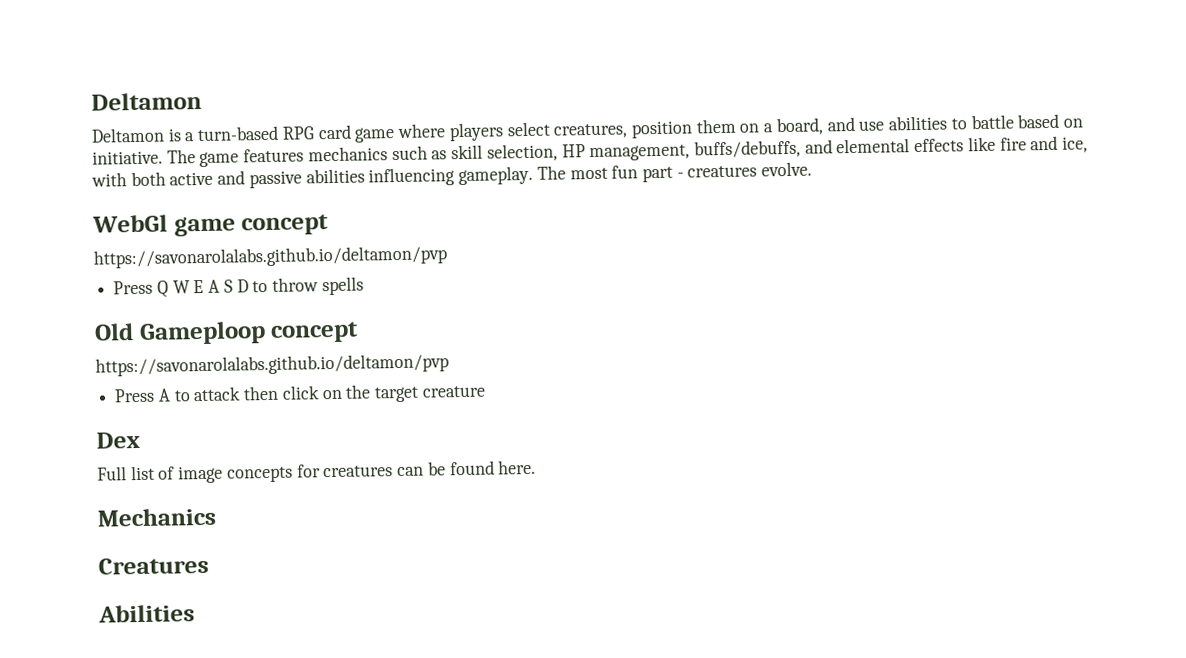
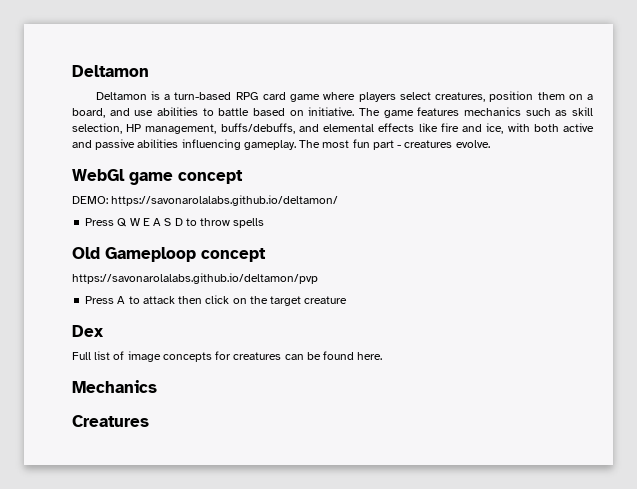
  WebGl game concept
- https://savonarolalabs.github.io/deltamon/pvp
+ DEMO: https://savonarolalabs.github.io/deltamon/
- Abilities

